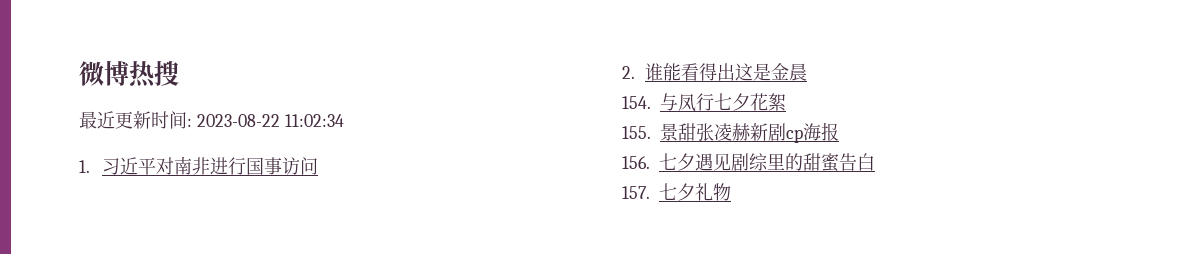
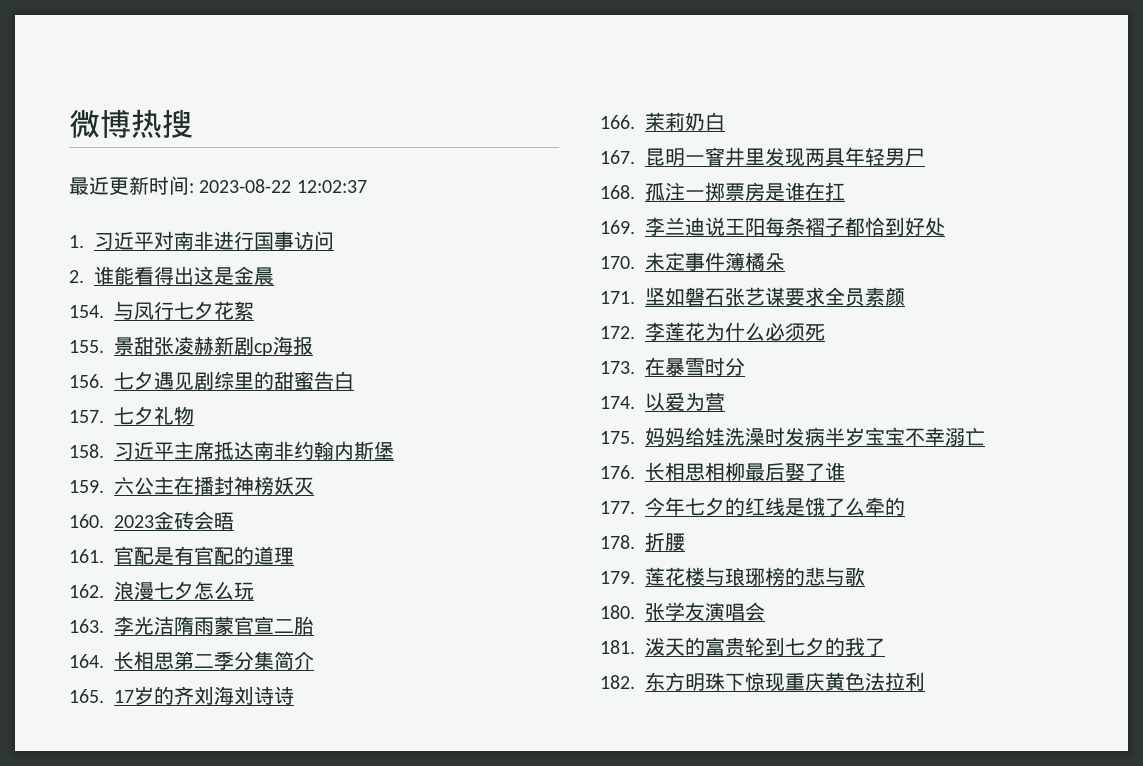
- 最近更新时间: 2023-08-22 11:02:34
+ 最近更新时间: 2023-08-22 12:02:37
+ 158.习近平主席抵达南非约翰内斯堡
+ 159.六公主在播封神榜妖灭
+ 160. 2023金砖会晤
+ 161.官配是有官配的道理
+ 162.浪漫七夕怎么玩
+ 163.李光洁隋雨蒙官宣二胎
+ 164.长相思第二季分集简介
+ 165. 17岁的齐刘海刘诗诗
+ 166.茉莉奶白
+ 167.昆明一窨井里发现两具年轻男尸
+ 168.孤注一掷票房是谁在扛
+ 169.李兰迪说王阳每条褶子都恰到好处
+ 170.未定事件簿橘朵
+ 171.坚如磐石张艺谋要求全员素颜
+ 172.李莲花为什么必须死
+ 173.在暴雪时分
+ 174.以爱为营
+ 175.妈妈给娃洗澡时发病半岁宝宝不幸溺亡
+ 176.长相思相柳最后娶了谁
+ 177.今年七夕的红线是饿了么牵的
+ 178.折腰
+ 179.莲花楼与琅琊榜的悲与歌
+ 180.张学友演唱会
+ 181.泼天的富贵轮到七夕的我了
+ 182.东方明珠下惊现重庆黄色法拉利

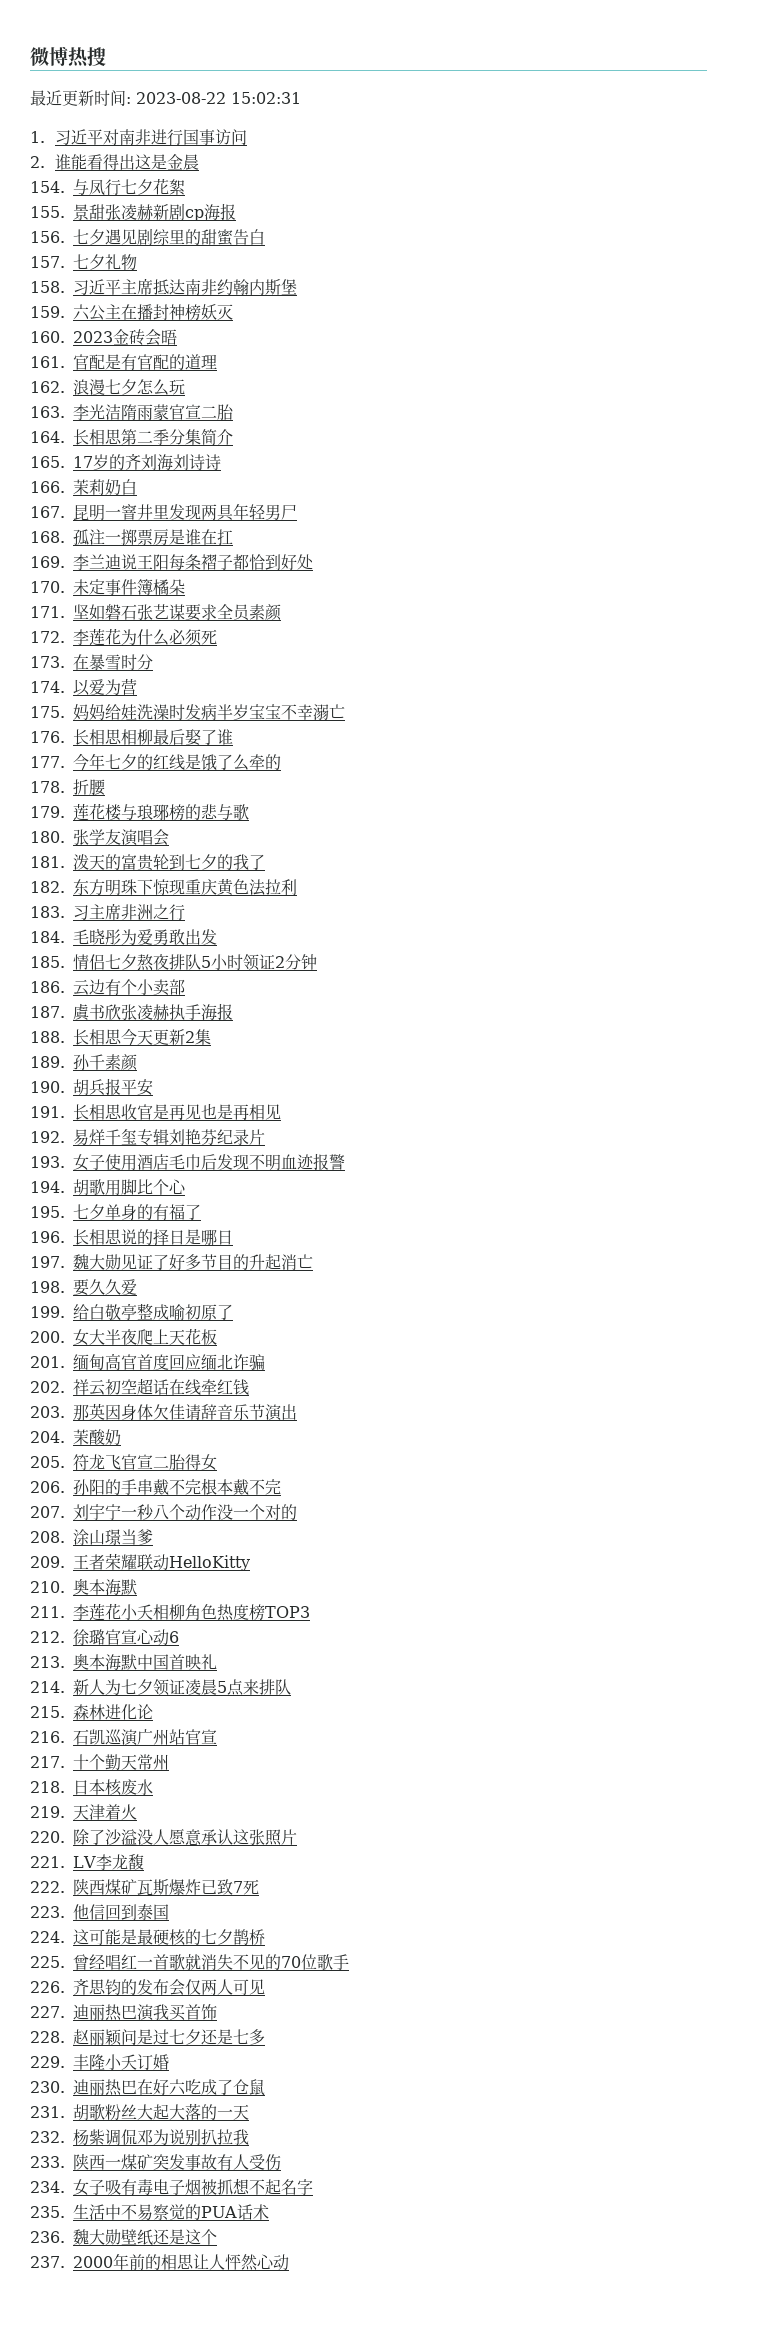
- 最近更新时间: 2023-08-22 12:02:37
+ 最近更新时间: 2023-08-22 15:02:31
+ 183.习主席非洲之行
+ 184.毛晓彤为爱勇敢出发
+ 185.情侣七夕熬夜排队5小时领证2分钟
+ 186.云边有个小卖部
+ 187.虞书欣张凌赫执手海报
+ 188.长相思今天更新2集
+ 189.孙千素颜
+ 190.胡兵报平安
+ 191.长相思收官是再见也是再相见
+ 192.易烊千玺专辑刘艳芬纪录片
+ 193.女子使用酒店毛巾后发现不明血迹报警
+ 194.胡歌用脚比个心
+ 195.七夕单身的有福了
+ 196.长相思说的择日是哪日
+ 197.魏大勋见证了好多节目的升起消亡
+ 198.要久久爱
+ 199.给白敬亭整成喻初原了
+ 200.女大半夜爬上天花板
+ 201.缅甸高官首度回应缅北诈骗
+ 202.祥云初空超话在线牵红钱
+ 203.那英因身体欠佳请辞音乐节演出
+ 204.茉酸奶
+ 205.符龙飞官宣二胎得女
+ 206.孙阳的手串戴不完根本戴不完
+ 207.刘宇宁一秒八个动作没一个对的
+ 208.涂山璟当爹
+ 209.王者荣耀联动HelloKitty
+ 210.奥本海默
+ 211.李莲花小夭相柳角色热度榜TOP3
+ 212.徐璐官宣心动6
+ 213.奥本海默中国首映礼
+ 214.新人为七夕领证凌晨5点来排队
+ 215.森林进化论
+ 216.石凯巡演广州站官宣
+ 217.十个勤天常州
+ 218.日本核废水
+ 219.天津着火
+ 220.除了沙溢没人愿意承认这张照片
+ 221. LV李龙馥
+ 222.陕西煤矿瓦斯爆炸已致7死
+ 223.他信回到泰国
+ 224.这可能是最硬核的七夕鹊桥
+ 225.曾经唱红一首歌就消失不见的70位歌手
+ 226.齐思钧的发布会仅两人可见
+ 227.迪丽热巴演我买首饰
+ 228.赵丽颖问是过七夕还是七多
+ 229.丰隆小夭订婚
+ 230.迪丽热巴在好六吃成了仓鼠
+ 231.胡歌粉丝大起大落的一天
+ 232.杨紫调侃邓为说别扒拉我
+ 233.陕西一煤矿突发事故有人受伤
+ 234.女子吸有毒电子烟被抓想不起名字
+ 235.生活中不易察觉的PUA话术
+ 236.魏大勋壁纸还是这个
+ 237. 2000年前的相思让人怦然心动

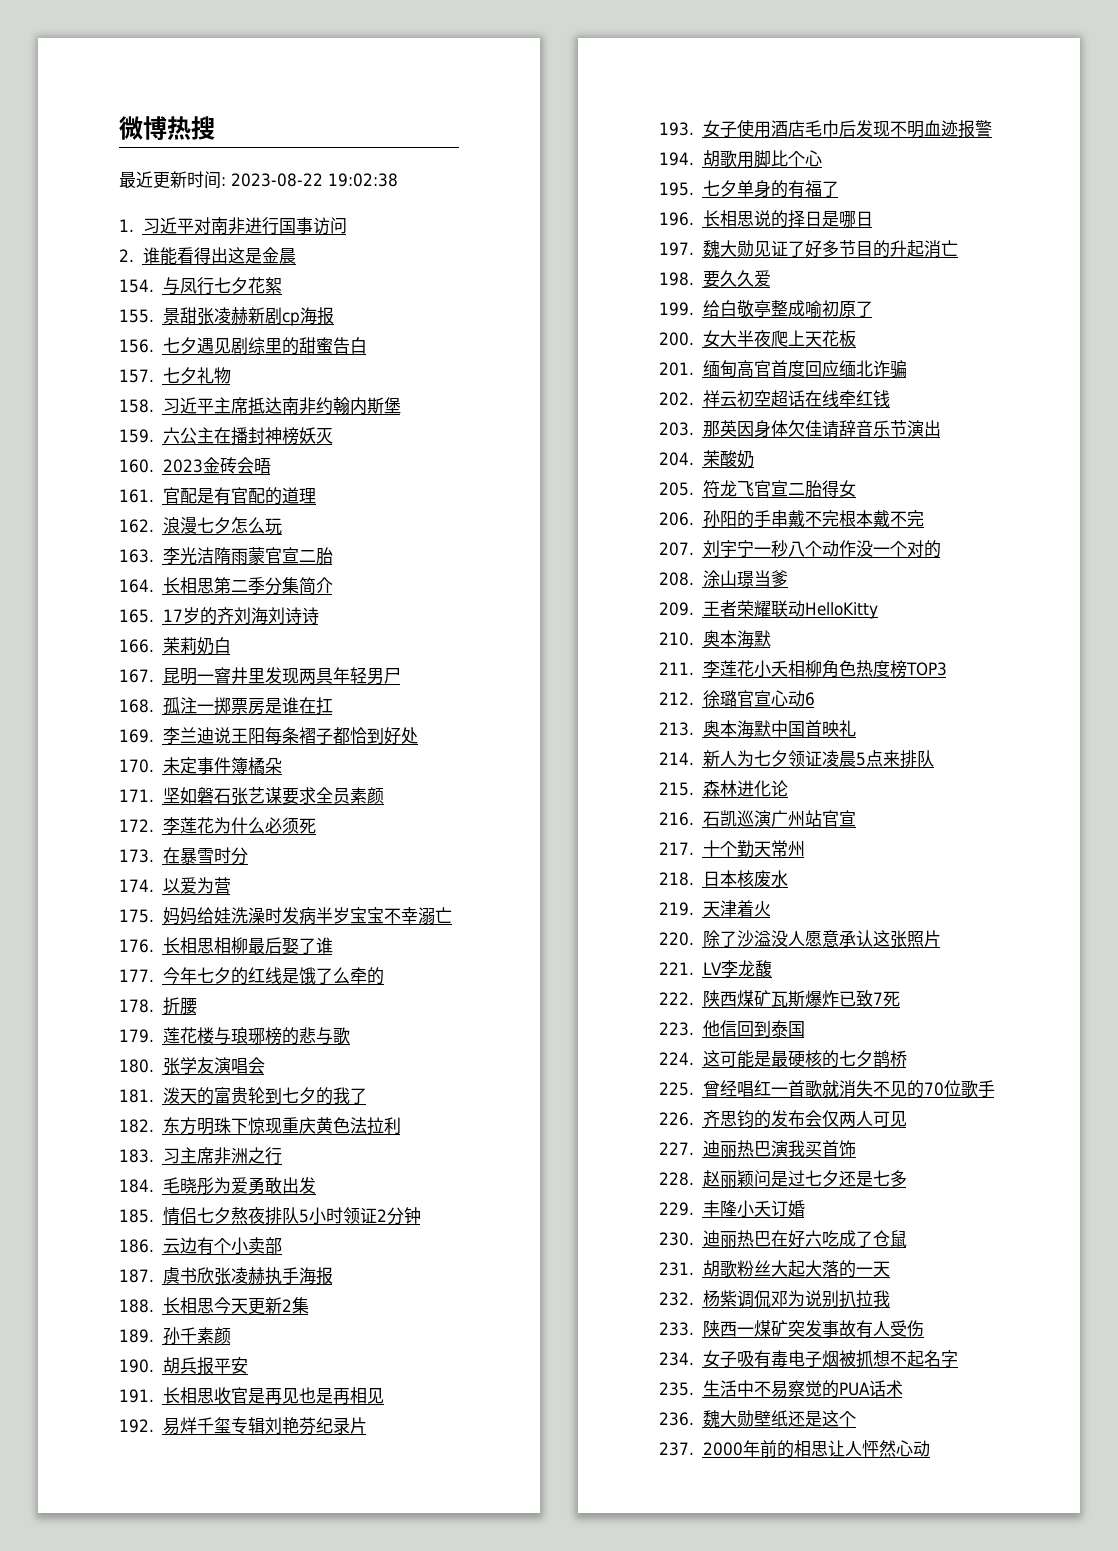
- 最近更新时间: 2023-08-22 15:02:31
+ 最近更新时间: 2023-08-22 19:02:38

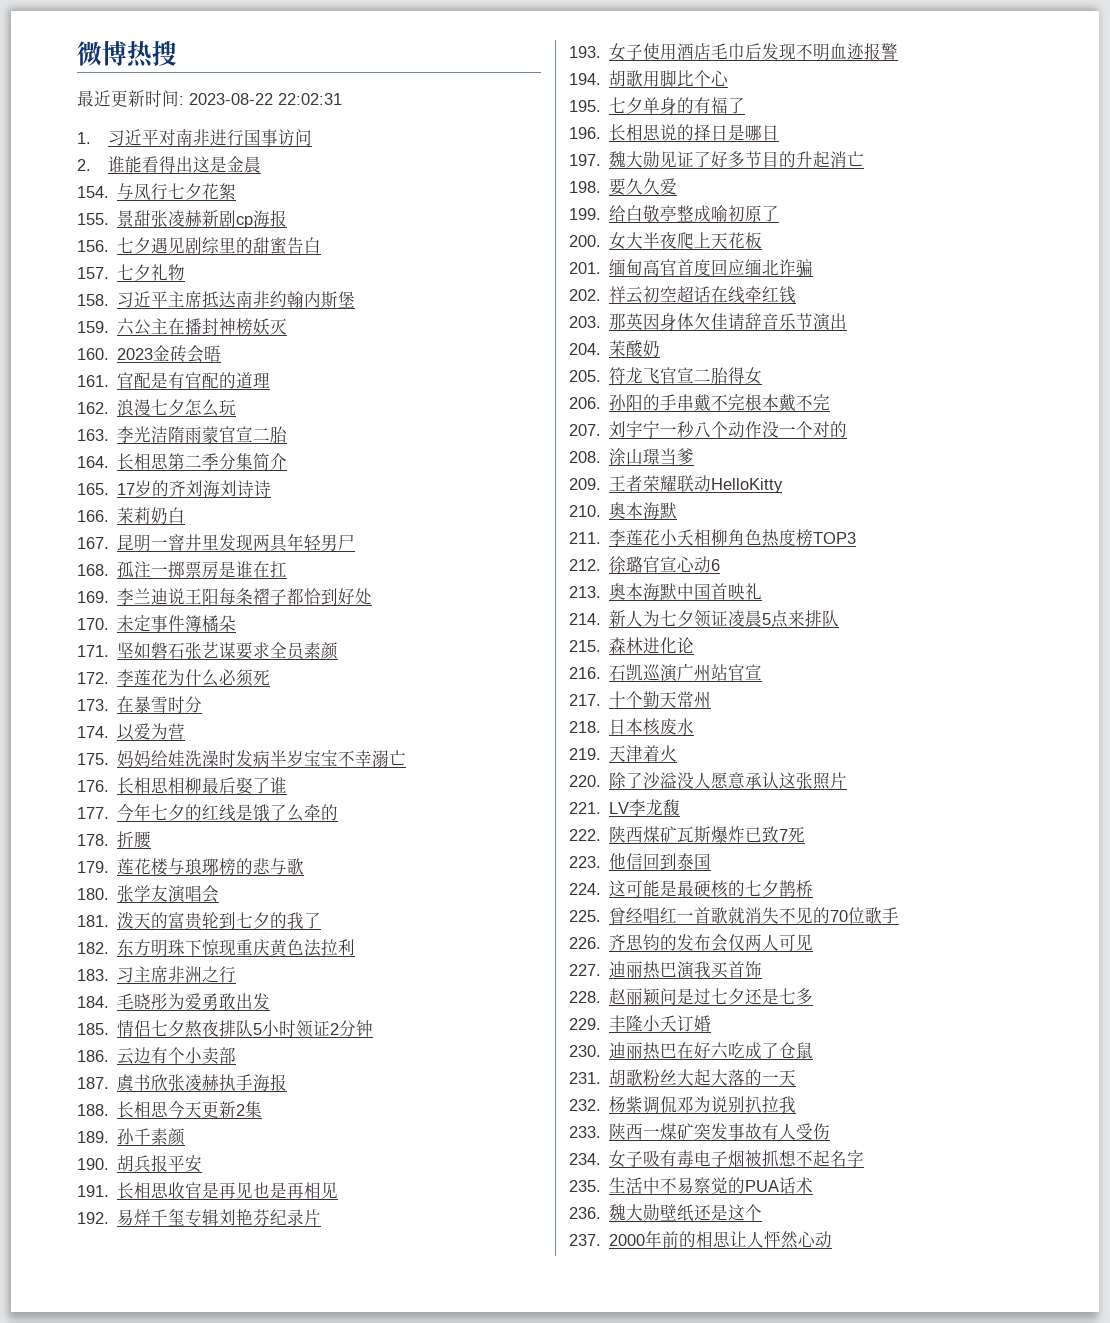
- 最近更新时间: 2023-08-22 19:02:38
+ 最近更新时间: 2023-08-22 22:02:31

